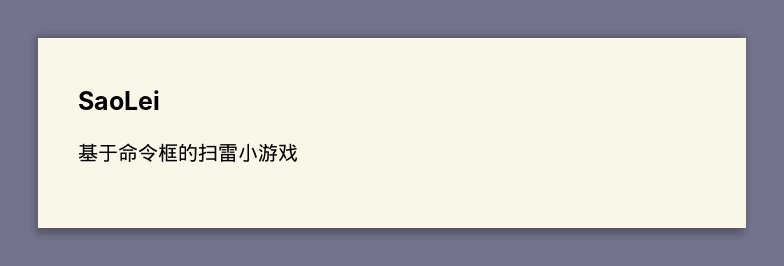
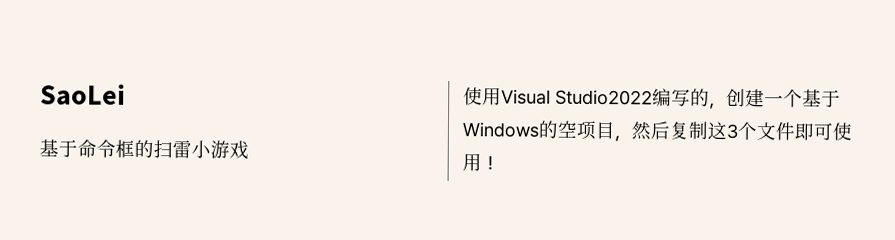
+ 使用Visual Studio2022编写的，创建一个基于Windows的空项目，然后复制这3个文件即可使用！

